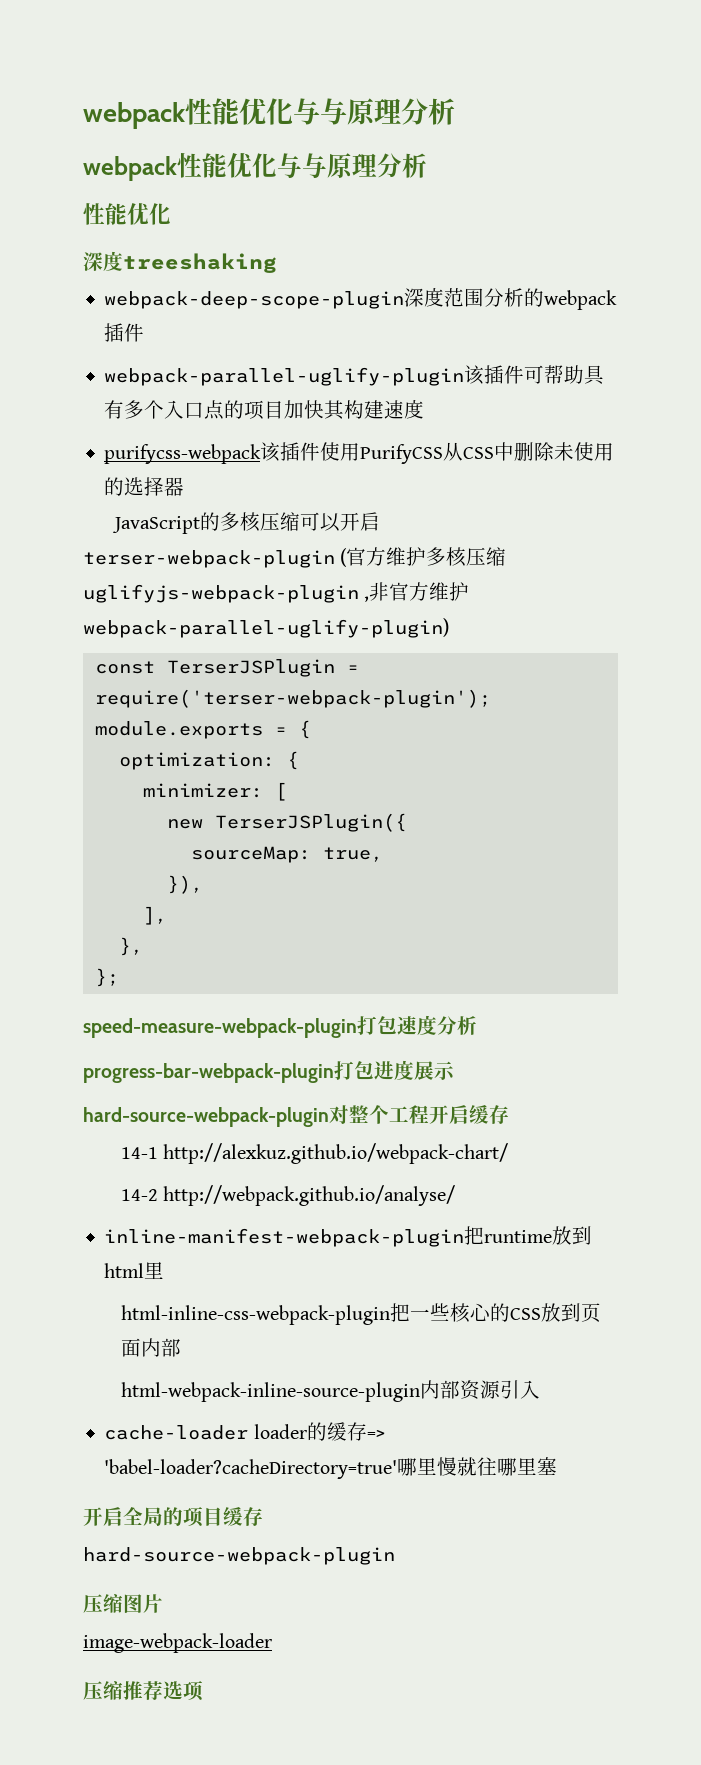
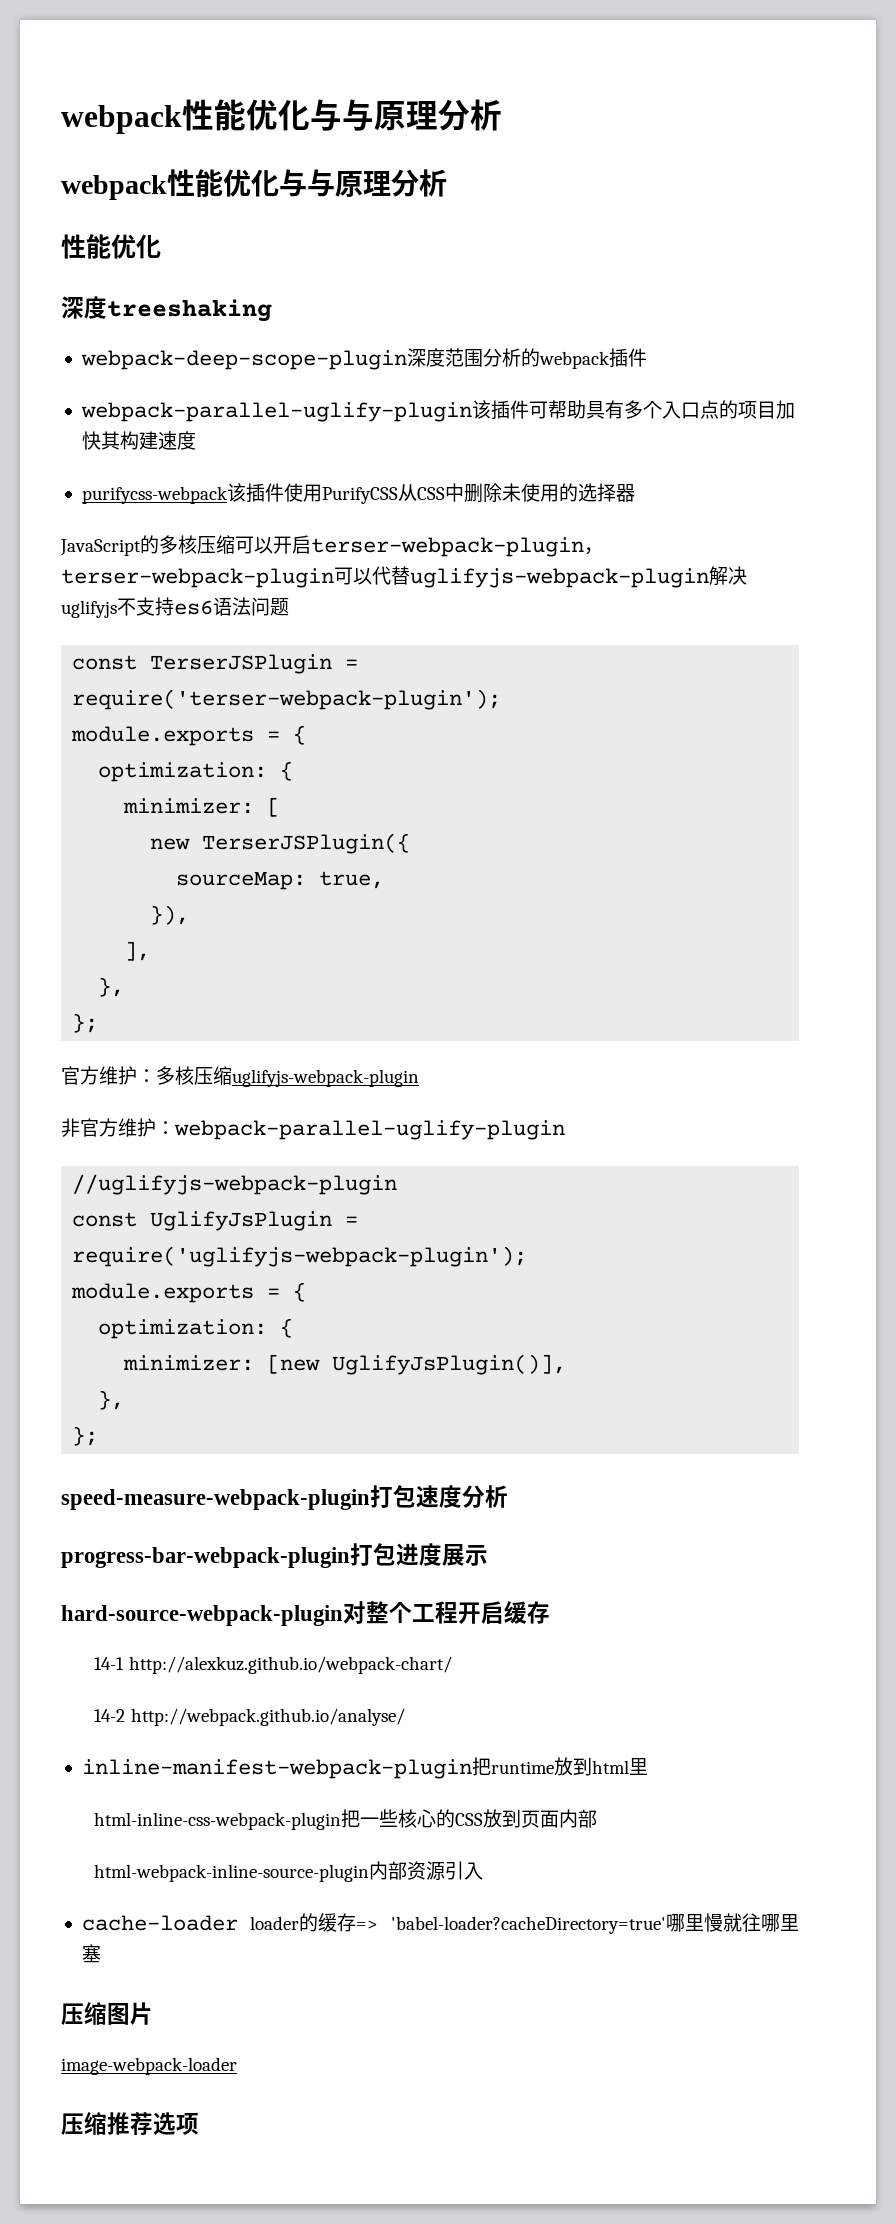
- JavaScript的多核压缩可以开启terser-webpack-plugin (官方维护多核压缩uglifyjs-webpack-plugin ,非官方维护webpack-parallel-uglify-plugin)
+ JavaScript的多核压缩可以开启terser-webpack-plugin，terser-webpack-plugin可以代替uglifyjs-webpack-plugin解决uglifyjs不支持es6语法问题
+ 官方维护：多核压缩uglifyjs-webpack-plugin
+ 非官方维护：webpack-parallel-uglify-plugin
+ //uglifyjs-webpack-plugin
+ const UglifyJsPlugin = require('uglifyjs-webpack-plugin');
+ module.exports = {
+ optimization: {
+ minimizer: [new UglifyJsPlugin()],
+ },
+ };
- 开启全局的项目缓存
- hard-source-webpack-plugin

